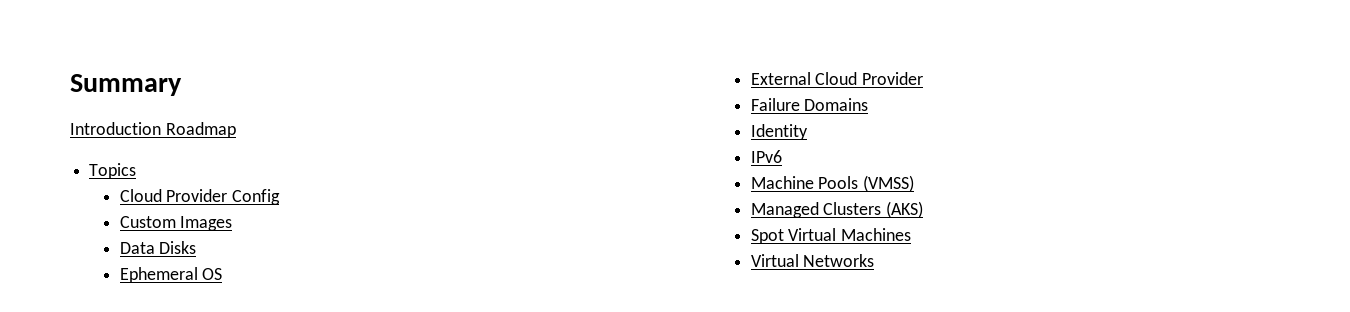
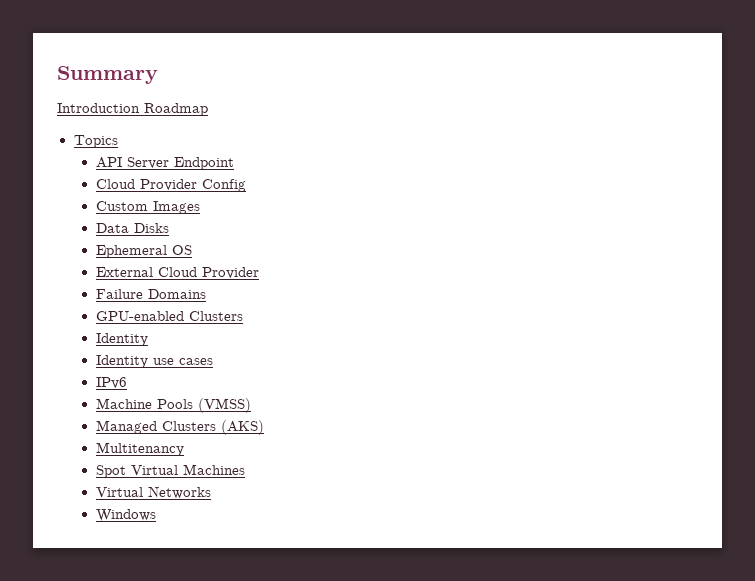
+ API Server Endpoint
+ GPU-enabled Clusters
  Identity
+ Identity use cases
+ Multitenancy
+ Windows

